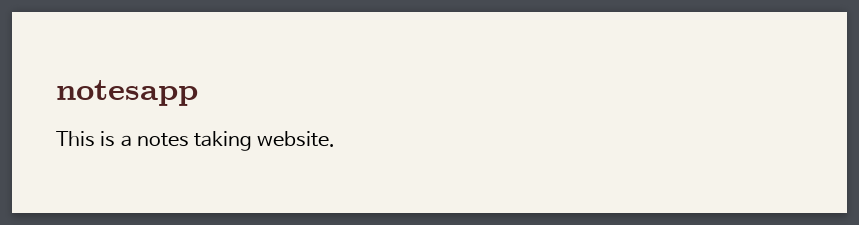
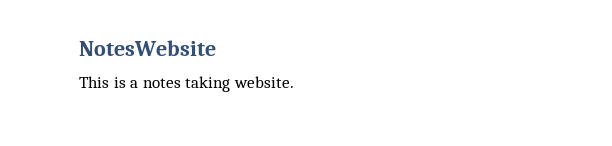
- notesapp
+ NotesWebsite

